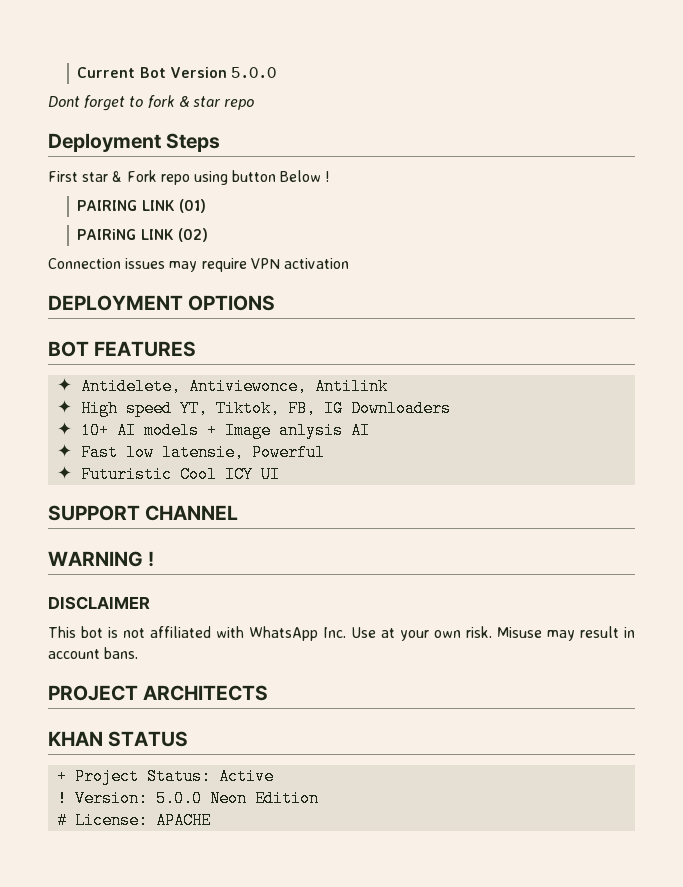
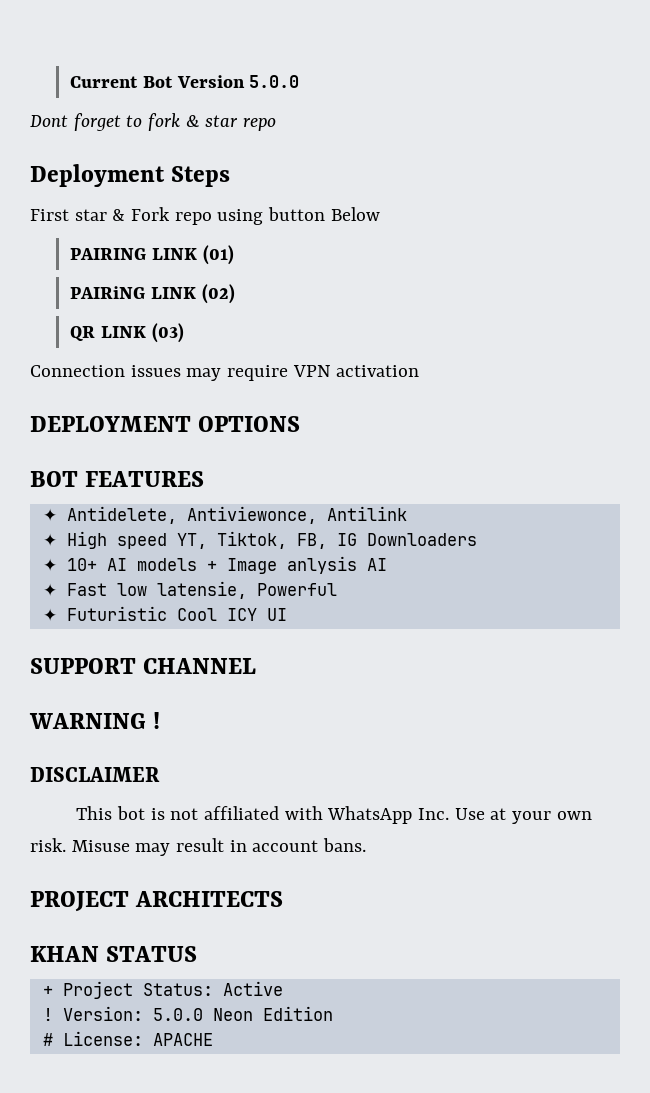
- First star & Fork repo using button Below !
+ First star & Fork repo using button Below
+ QR LINK (03)

